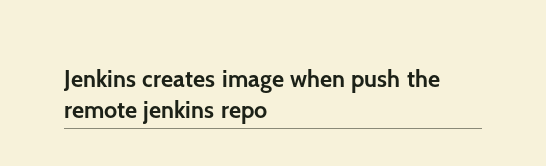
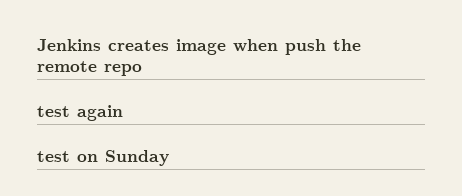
- Jenkins creates image when push the remote jenkins repo
+ Jenkins creates image when push the remote repo
+ test again
+ test on Sunday

